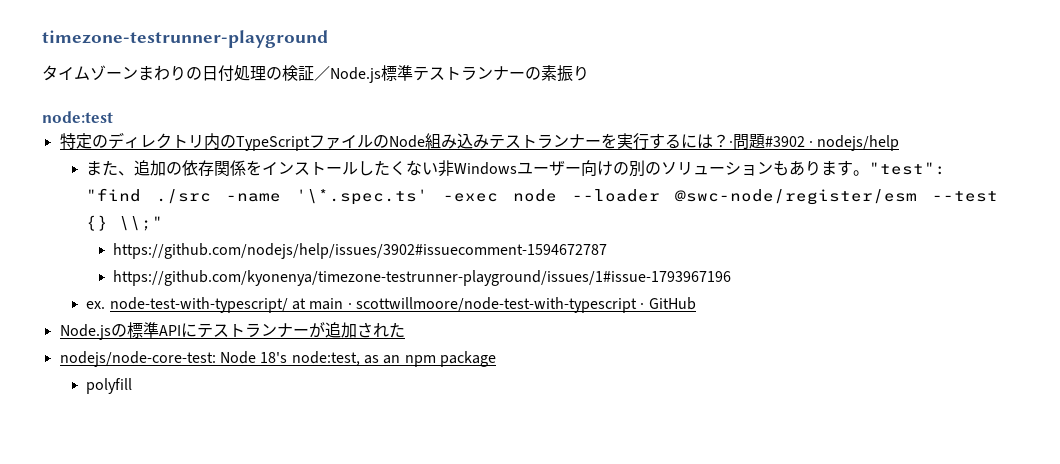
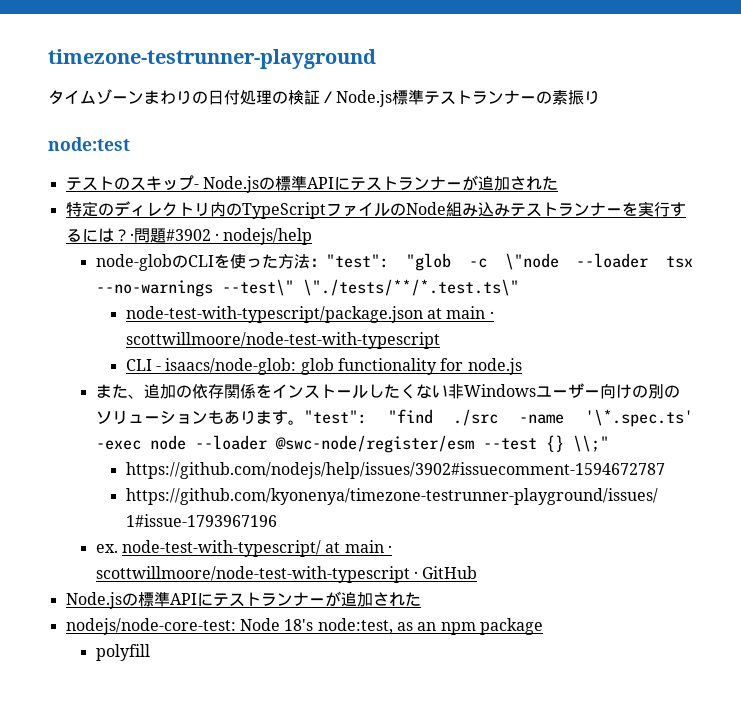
+ テストのスキップ- Node.jsの標準APIにテストランナーが追加された
+ node-globのCLIを使った方法："test": "glob -c \"node --loader tsx --no-warnings --test\" \"./tests/**/*.test.ts\"
+ node-test-with-typescript/package.json at main · scottwillmoore/node-test-with-typescript
+ CLI - isaacs/node-glob: glob functionality for node.js

